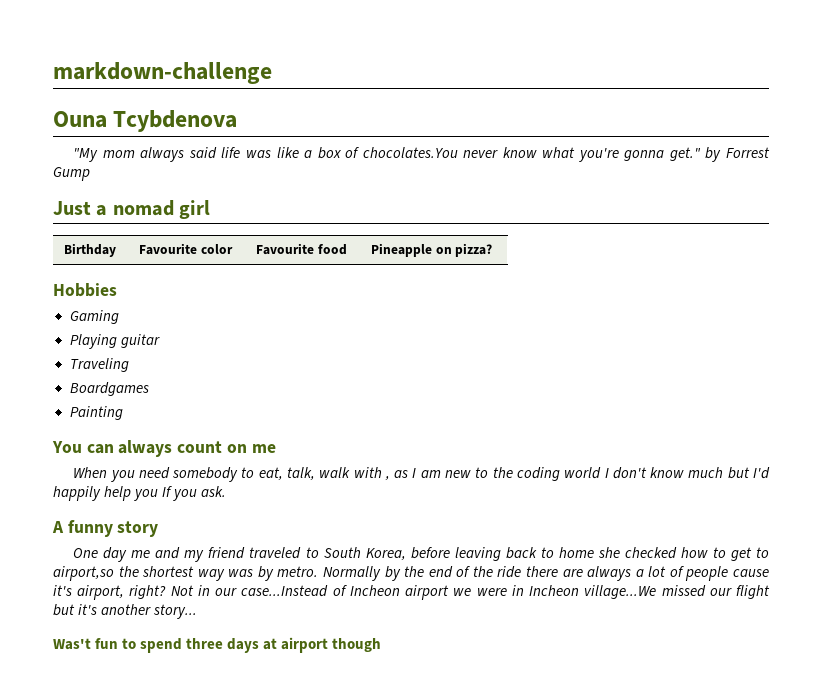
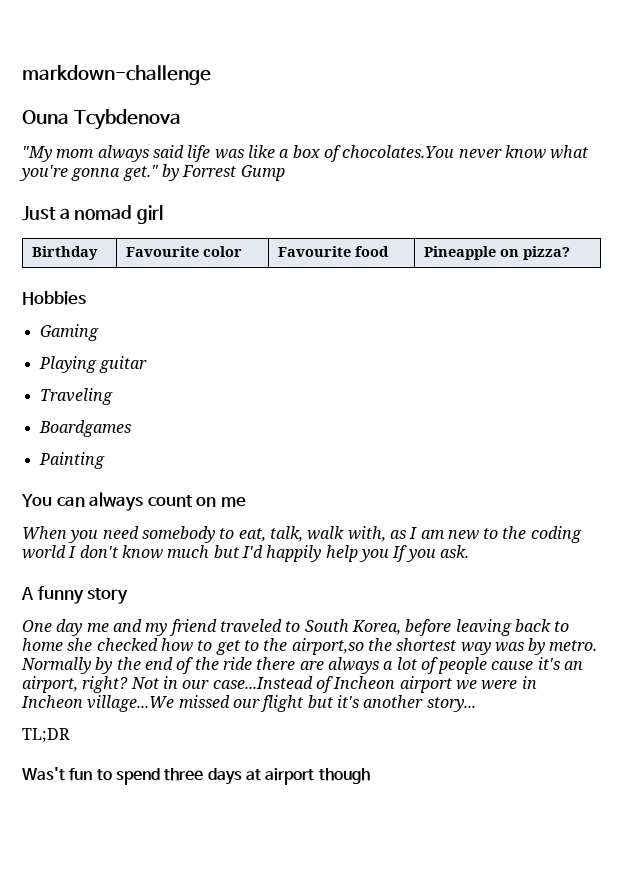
- When you need somebody to eat, talk, walk with , as I am new to the coding world I don't know much but I'd happily help you If you ask.
+ When you need somebody to eat, talk, walk with, as I am new to the coding world I don't know much but I'd happily help you If you ask.
- One day me and my friend traveled to South Korea, before leaving back to home she checked how to get to airport,so the shortest way was by metro.
+ One day me and my friend traveled to South Korea, before leaving back to home she checked how to get to the airport,so the shortest way was by metro.
- Normally by the end of the ride there are always a lot of people cause it's airport, right?
+ Normally by the end of the ride there are always a lot of people cause it's an airport, right?
+ TL;DR

